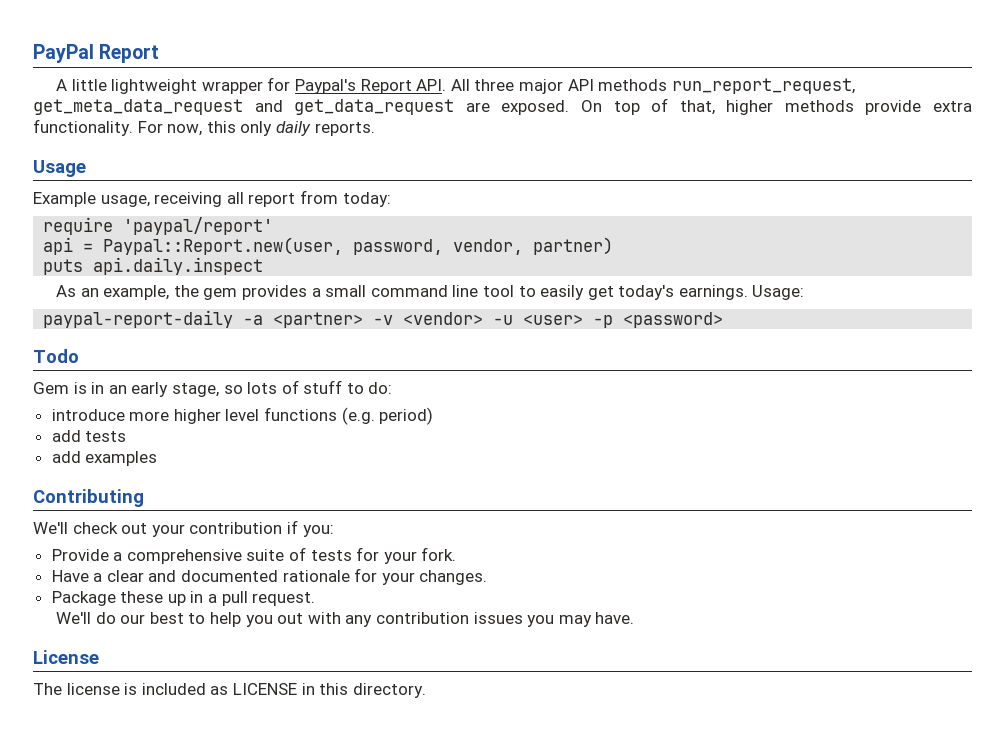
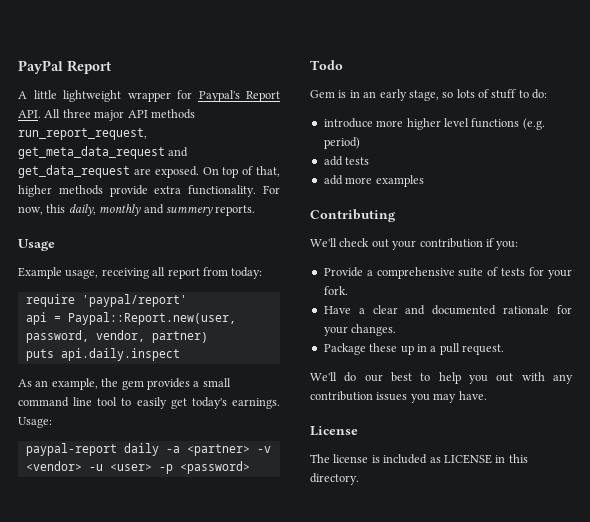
- For now, this only daily reports.
+ For now, this daily, monthly and summery reports.
- paypal-report-daily -a <partner> -v <vendor> -u <user> -p <password>
+ paypal-report daily -a <partner> -v <vendor> -u <user> -p <password>
- add examples
+ add more examples

